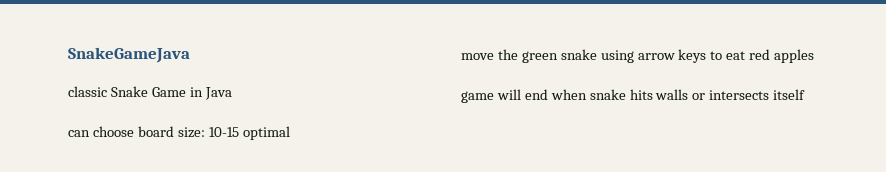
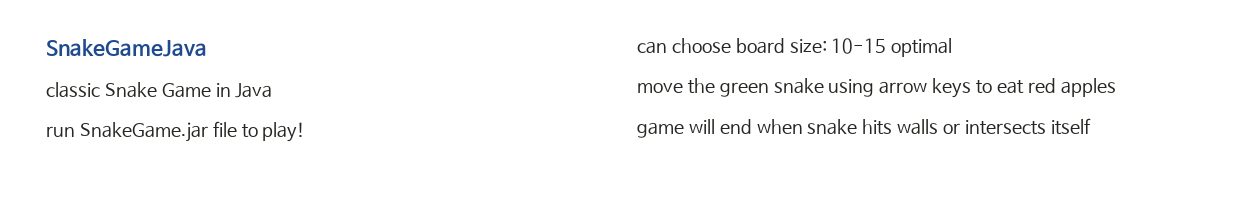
+ run SnakeGame.jar file to play!

